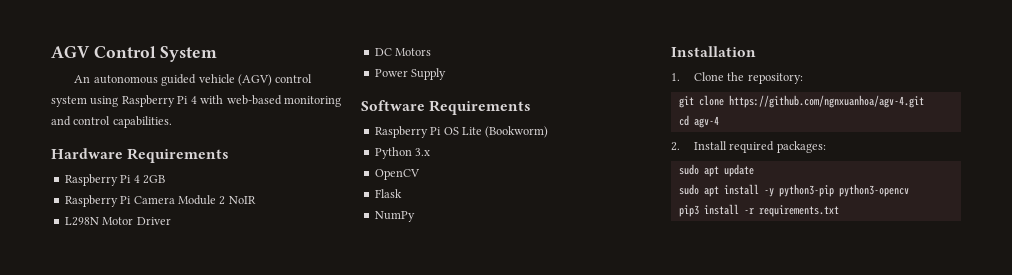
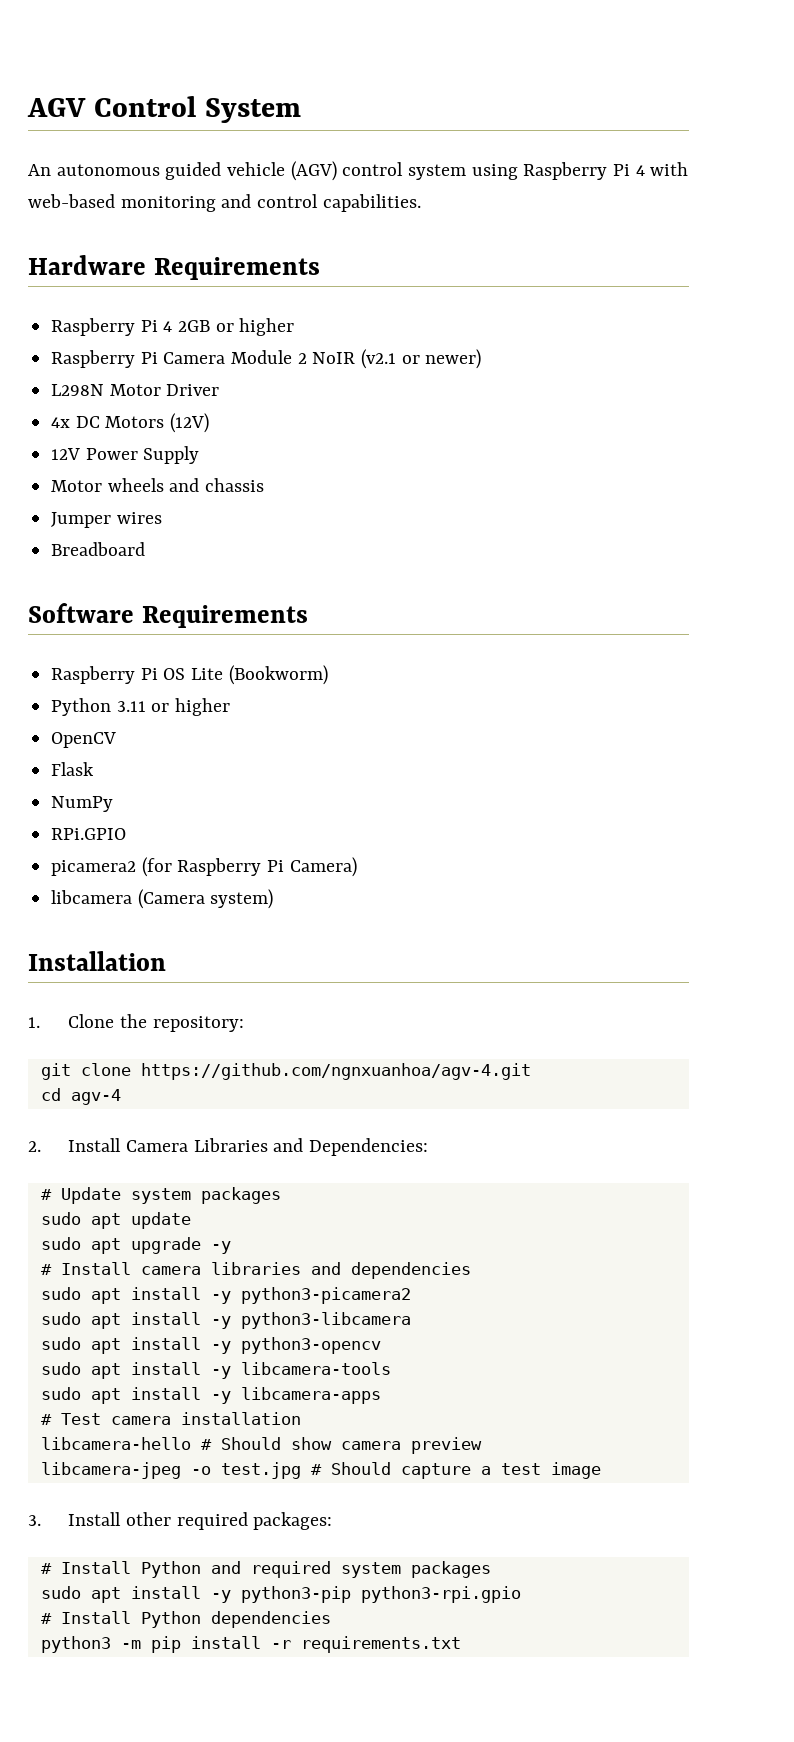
- Raspberry Pi 4 2GB
+ Raspberry Pi 4 2GB or higher
- Raspberry Pi Camera Module 2 NoIR
+ Raspberry Pi Camera Module 2 NoIR (v2.1 or newer)
- DC Motors
- Power Supply
+ 4x DC Motors (12V)
+ 12V Power Supply
+ Motor wheels and chassis
+ Jumper wires
+ Breadboard
- Python 3.x
+ Python 3.11 or higher
+ RPi.GPIO
+ picamera2 (for Raspberry Pi Camera)
+ libcamera (Camera system)
- 2. Install required packages:
+ 2. Install Camera Libraries and Dependencies:
+ # Update system packages
  sudo apt update
+ sudo apt upgrade -y
+ # Install camera libraries and dependencies
+ sudo apt install -y python3-picamera2
+ sudo apt install -y python3-libcamera
+ sudo apt install -y python3-opencv
+ sudo apt install -y libcamera-tools
+ sudo apt install -y libcamera-apps
+ # Test camera installation
+ libcamera-hello # Should show camera preview
+ libcamera-jpeg -o test.jpg # Should capture a test image
+ 3. Install other required packages:
+ # Install Python and required system packages
- sudo apt install -y python3-pip python3-opencv
- pip3 install -r requirements.txt
+ sudo apt install -y python3-pip python3-rpi.gpio
+ # Install Python dependencies
+ python3 -m pip install -r requirements.txt

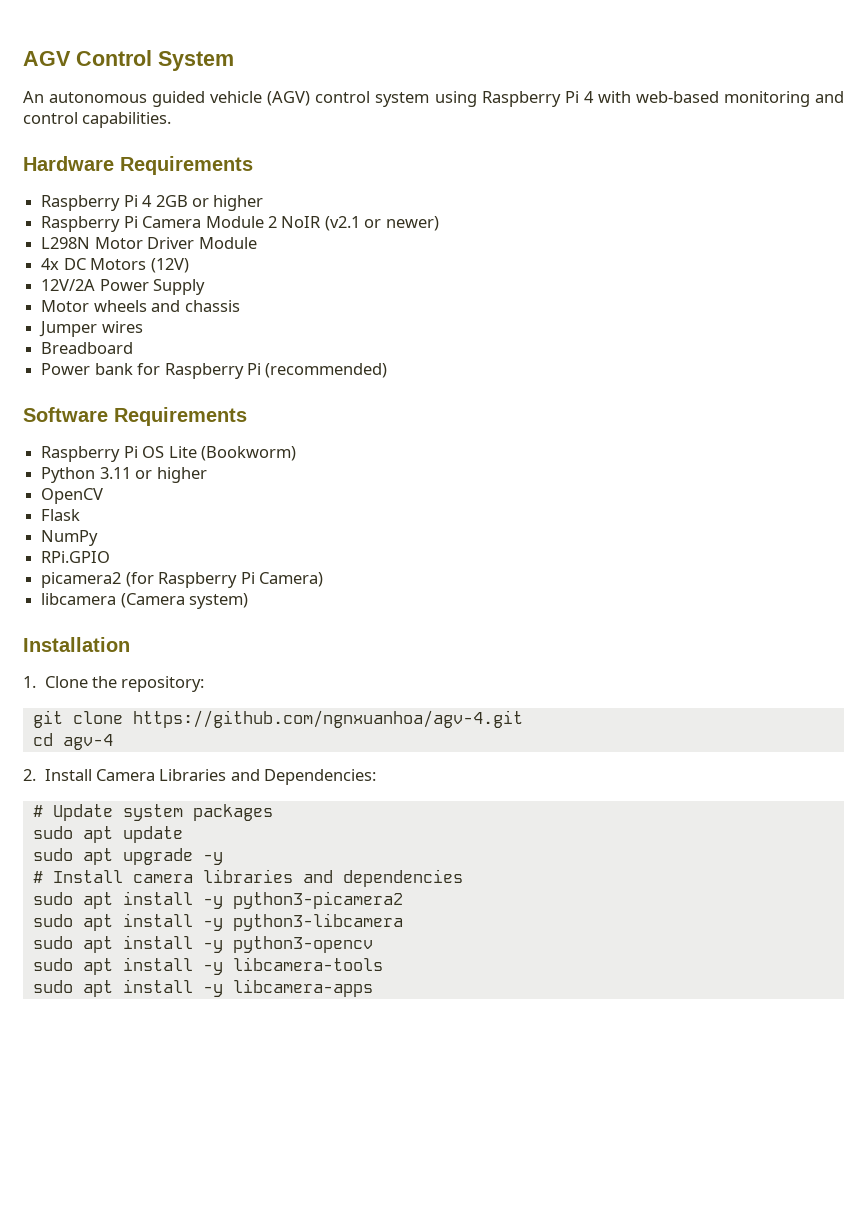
- L298N Motor Driver
+ L298N Motor Driver Module
- 12V Power Supply
+ 12V/2A Power Supply
+ Power bank for Raspberry Pi (recommended)
- # Test camera installation
- libcamera-hello # Should show camera preview
- libcamera-jpeg -o test.jpg # Should capture a test image
- 3. Install other required packages:
- # Install Python and required system packages
- sudo apt install -y python3-pip python3-rpi.gpio
- # Install Python dependencies
- python3 -m pip install -r requirements.txt

